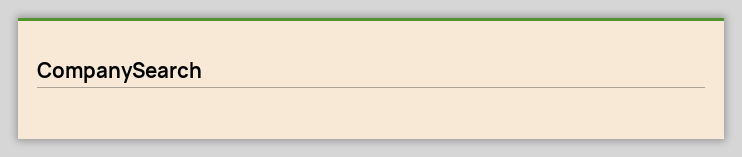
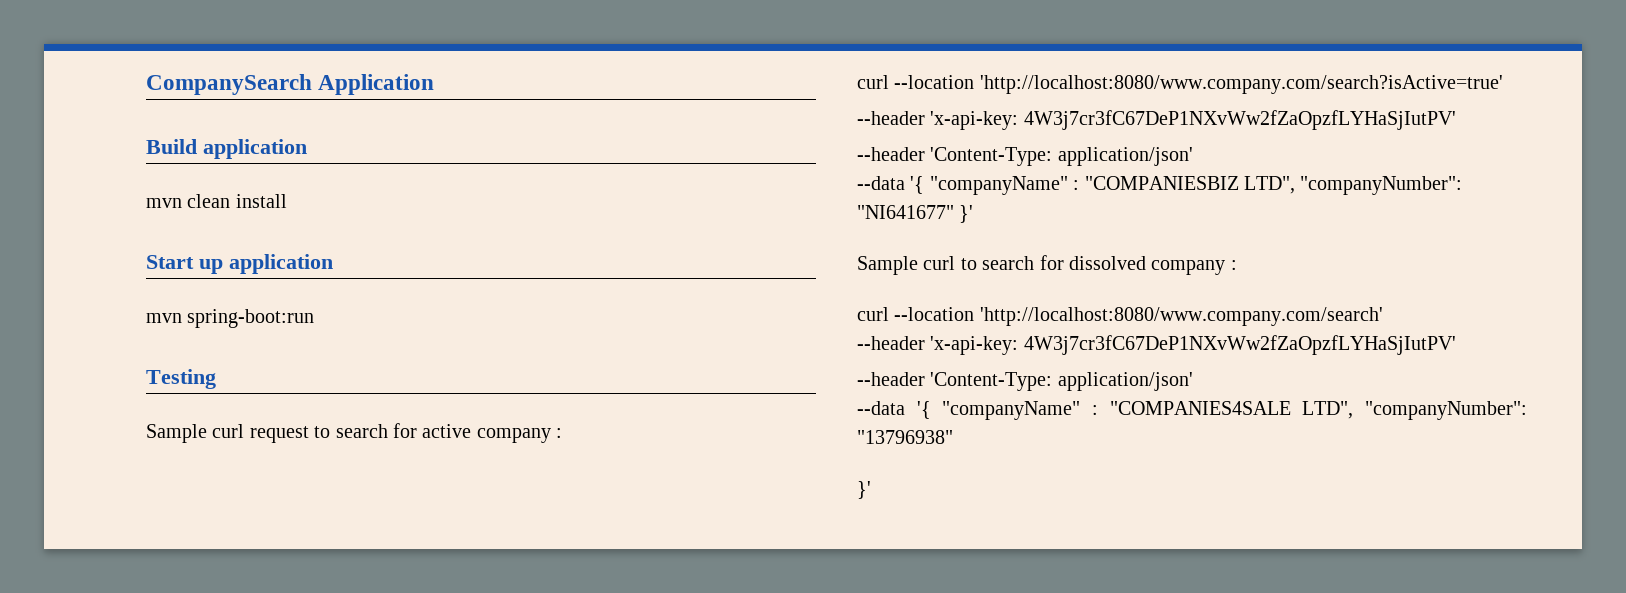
- CompanySearch
+ CompanySearch Application
+ Build application
+ mvn clean install
+ Start up application
+ mvn spring-boot:run
+ Testing
+ Sample curl request to search for active company :
+ curl --location 'http://localhost:8080/www.company.com/search?isActive=true'
+ --header 'x-api-key: 4W3j7cr3fC67DeP1NXvWw2fZaOpzfLYHaSjIutPV'
+ --header 'Content-Type: application/json'
+ --data '{ "companyName" : "COMPANIESBIZ LTD", "companyNumber": "NI641677" }'
+ Sample curl to search for dissolved company :
+ curl --location 'http://localhost:8080/www.company.com/search'
+ --header 'x-api-key: 4W3j7cr3fC67DeP1NXvWw2fZaOpzfLYHaSjIutPV'
+ --header 'Content-Type: application/json'
+ --data '{ "companyName" : "COMPANIES4SALE LTD", "companyNumber": "13796938"
+ }'

